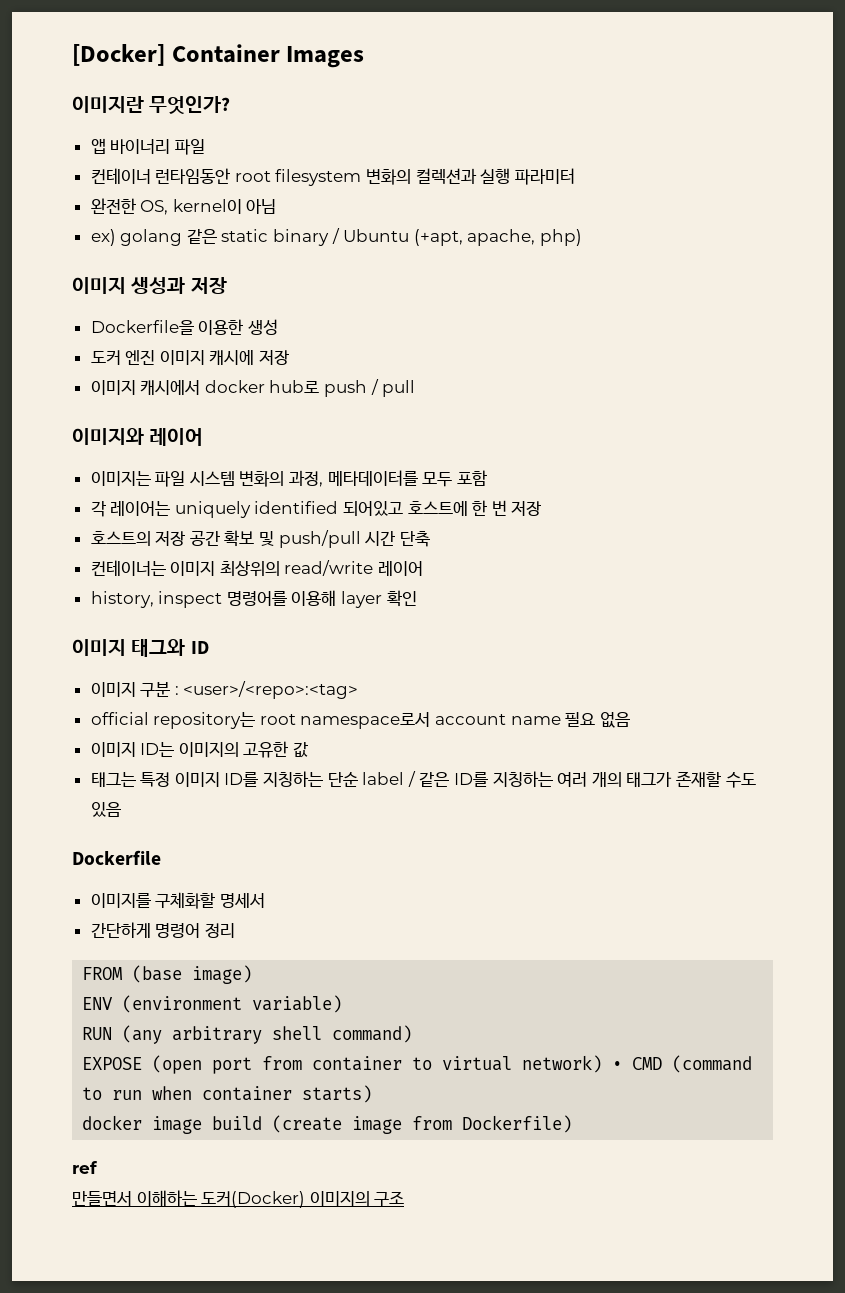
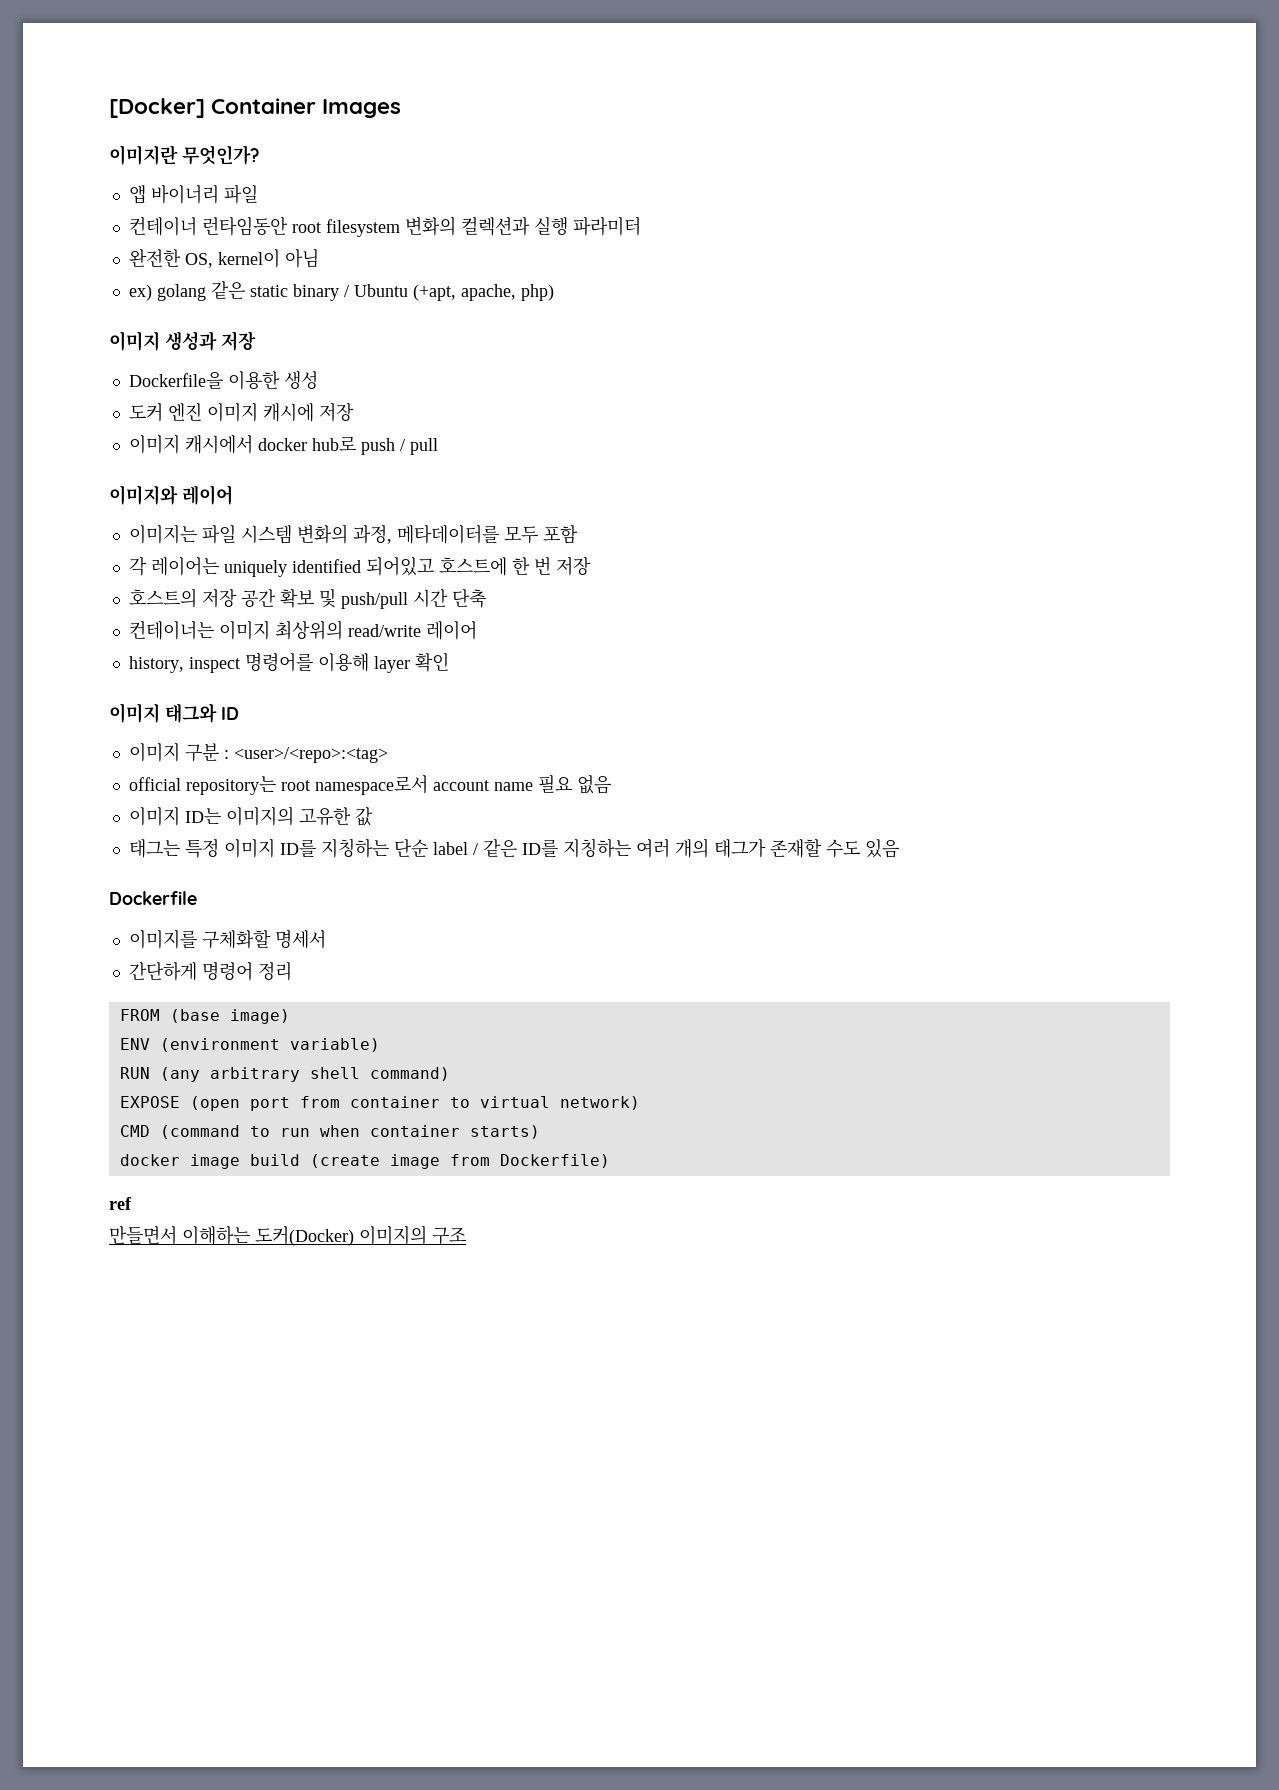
- EXPOSE (open port from container to virtual network) • CMD (command to run when container starts)
+ EXPOSE (open port from container to virtual network)
+ CMD (command to run when container starts)

